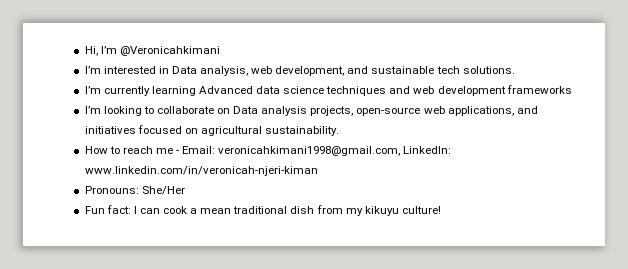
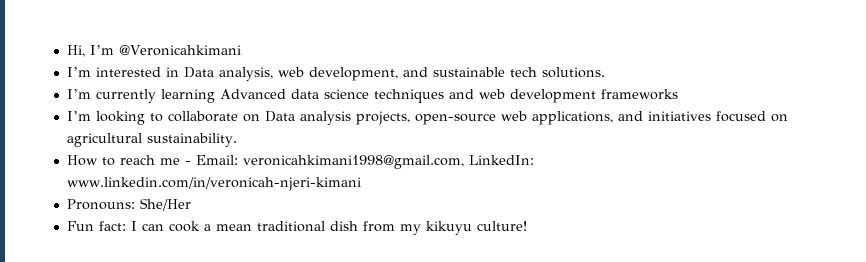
- How to reach me - Email: veronicahkimani1998@gmail.com, LinkedIn: www.linkedin.com/in/veronicah-njeri-kiman
+ How to reach me - Email: veronicahkimani1998@gmail.com, LinkedIn: www.linkedin.com/in/veronicah-njeri-kimani

